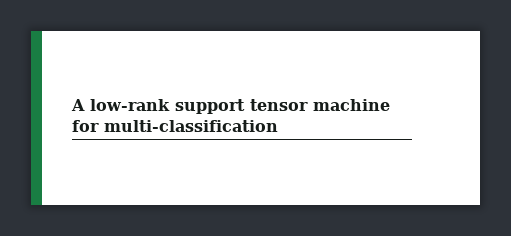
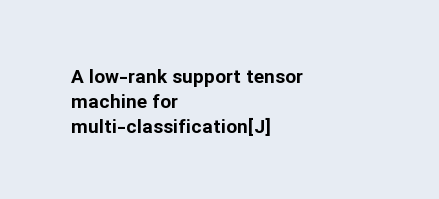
- A low-rank support tensor machine for multi-classification
+ A low-rank support tensor machine for multi-classification[J]

